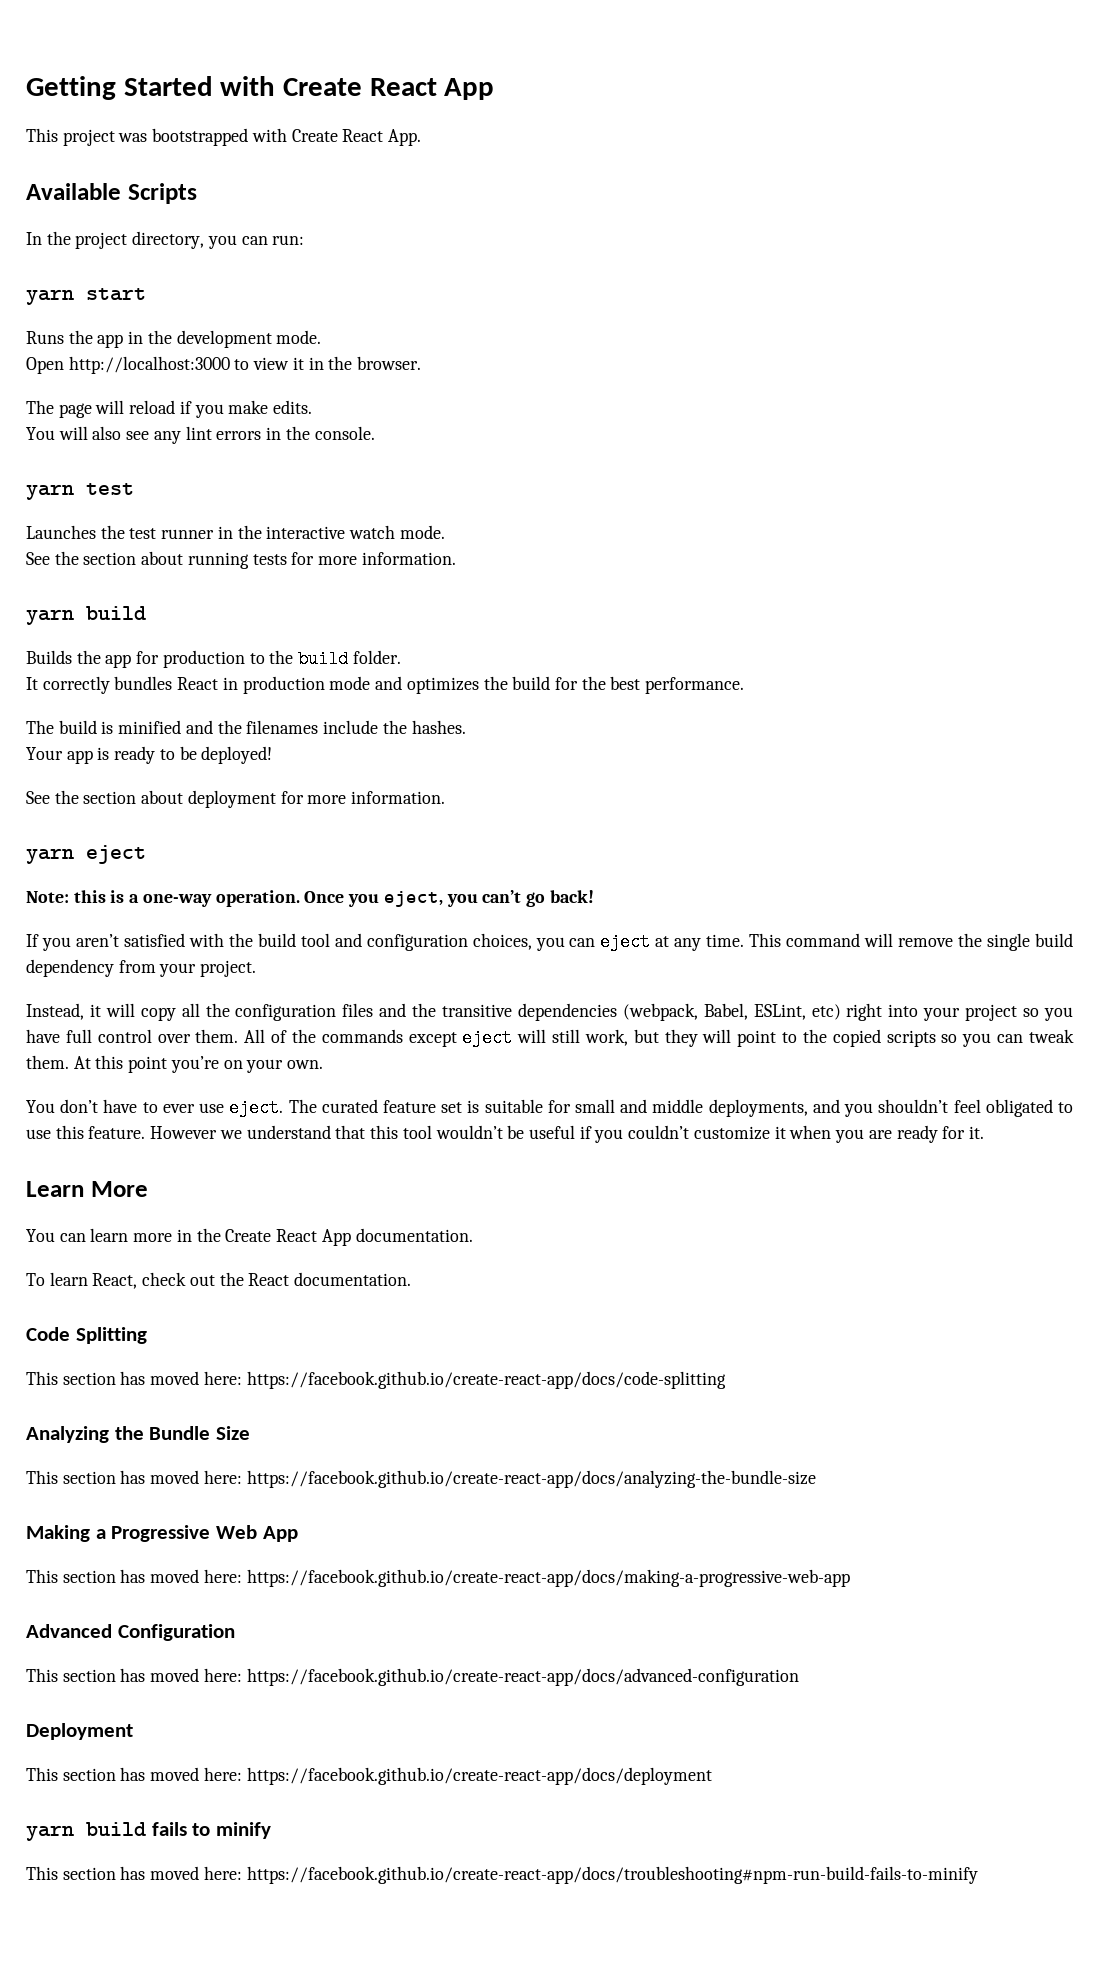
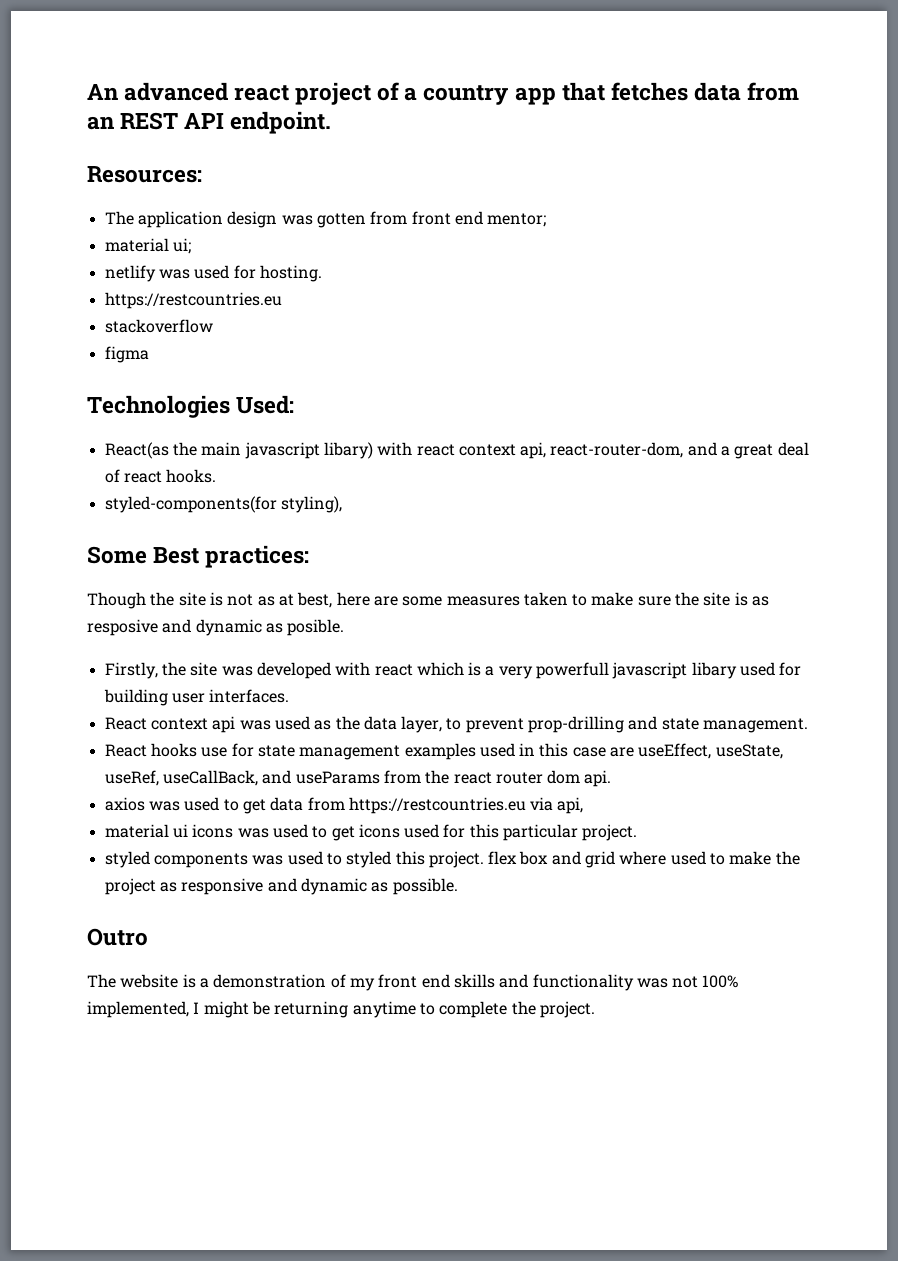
- Getting Started with Create React App
- This project was bootstrapped with Create React App.
- Available Scripts
- In the project directory, you can run:
- yarn start
- Runs the app in the development mode.
- Open http://localhost:3000 to view it in the browser.
- The page will reload if you make edits.
- You will also see any lint errors in the console.
- yarn test
- Launches the test runner in the interactive watch mode.
- See the section about running tests for more information.
- yarn build
- Builds the app for production to the build folder.
- It correctly bundles React in production mode and optimizes the build for the best performance.
- The build is minified and the filenames include the hashes.
- Your app is ready to be deployed!
- See the section about deployment for more information.
- yarn eject
- Note: this is a one-way operation. Once you eject, you can’t go back!
- If you aren’t satisfied with the build tool and configuration choices, you can eject at any time. This command will remove the single build dependency from your project.
- Instead, it will copy all the configuration files and the transitive dependencies (webpack, Babel, ESLint, etc) right into your project so you have full control over them. All of the commands except eject will still work, but they will point to the copied scripts so you can tweak them. At this point you’re on your own.
- You don’t have to ever use eject. The curated feature set is suitable for small and middle deployments, and you shouldn’t feel obligated to use this feature. However we understand that this tool wouldn’t be useful if you couldn’t customize it when you are ready for it.
- Learn More
- You can learn more in the Create React App documentation.
- To learn React, check out the React documentation.
- Code Splitting
- This section has moved here: https://facebook.github.io/create-react-app/docs/code-splitting
- Analyzing the Bundle Size
- This section has moved here: https://facebook.github.io/create-react-app/docs/analyzing-the-bundle-size
- Making a Progressive Web App
- This section has moved here: https://facebook.github.io/create-react-app/docs/making-a-progressive-web-app
- Advanced Configuration
- This section has moved here: https://facebook.github.io/create-react-app/docs/advanced-configuration
- Deployment
- This section has moved here: https://facebook.github.io/create-react-app/docs/deployment
- yarn build fails to minify
- This section has moved here: https://facebook.github.io/create-react-app/docs/troubleshooting#npm-run-build-fails-to-minify
+ An advanced react project of a country app that fetches data from an REST API endpoint.
+ Resources:
+ The application design was gotten from front end mentor;
+ material ui;
+ netlify was used for hosting.
+ https://restcountries.eu
+ stackoverflow
+ figma
+ Technologies Used:
+ React(as the main javascript libary) with react context api, react-router-dom, and a great deal of react hooks.
+ styled-components(for styling),
+ Some Best practices:
+ Though the site is not as at best, here are some measures taken to make sure the site is as resposive and dynamic as posible.
+ Firstly, the site was developed with react which is a very powerfull javascript libary used for building user interfaces.
+ React context api was used as the data layer, to prevent prop-drilling and state management.
+ React hooks use for state management examples used in this case are useEffect, useState, useRef, useCallBack, and useParams from the react router dom api.
+ axios was used to get data from https://restcountries.eu via api,
+ material ui icons was used to get icons used for this particular project.
+ styled components was used to styled this project. flex box and grid where used to make the project as responsive and dynamic as possible.
+ Outro
+ The website is a demonstration of my front end skills and functionality was not 100% implemented, I might be returning anytime to complete the project.

